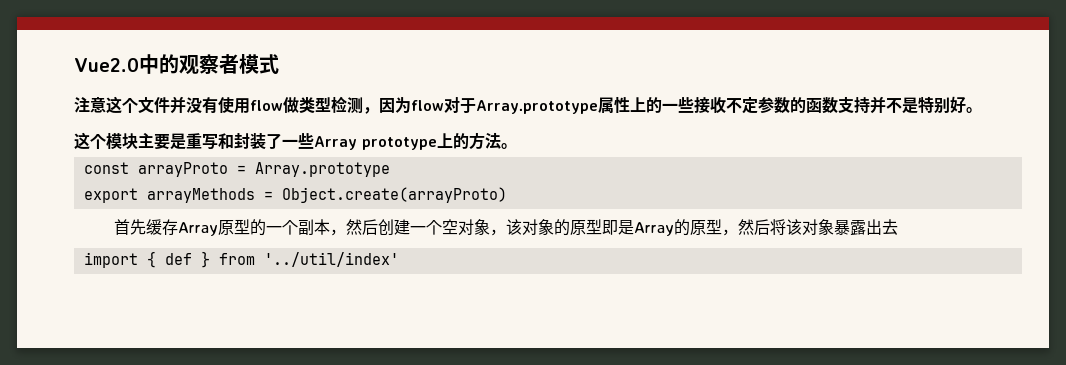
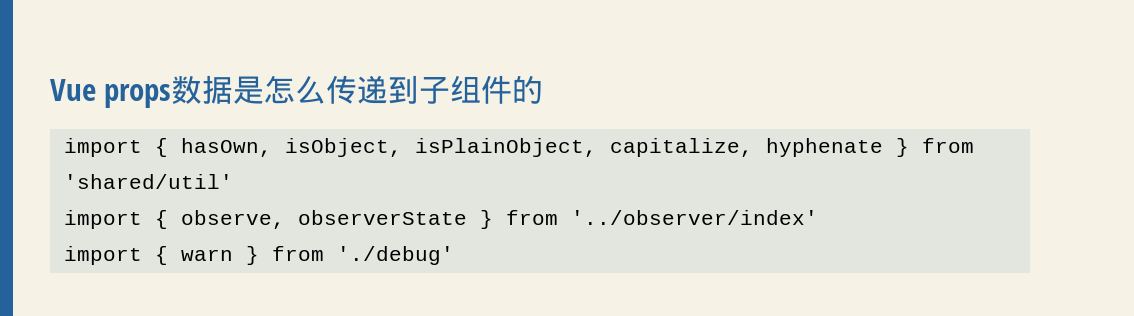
- Vue2.0中的观察者模式
- 注意这个文件并没有使用flow做类型检测，因为flow对于Array.prototype属性上的一些接收不定参数的函数支持并不是特别好。
- 这个模块主要是重写和封装了一些Array prototype上的方法。
- const arrayProto = Array.prototype
- export arrayMethods = Object.create(arrayProto)
- 首先缓存Array原型的一个副本，然后创建一个空对象，该对象的原型即是Array的原型，然后将该对象暴露出去
- import { def } from '../util/index'
+ Vue props数据是怎么传递到子组件的
+ import { hasOwn, isObject, isPlainObject, capitalize, hyphenate } from 'shared/util'
+ import { observe, observerState } from '../observer/index'
+ import { warn } from './debug'

